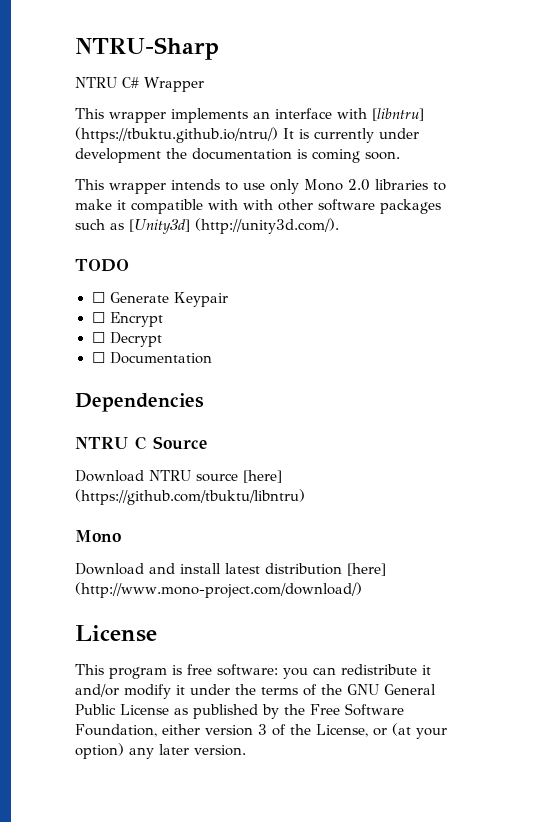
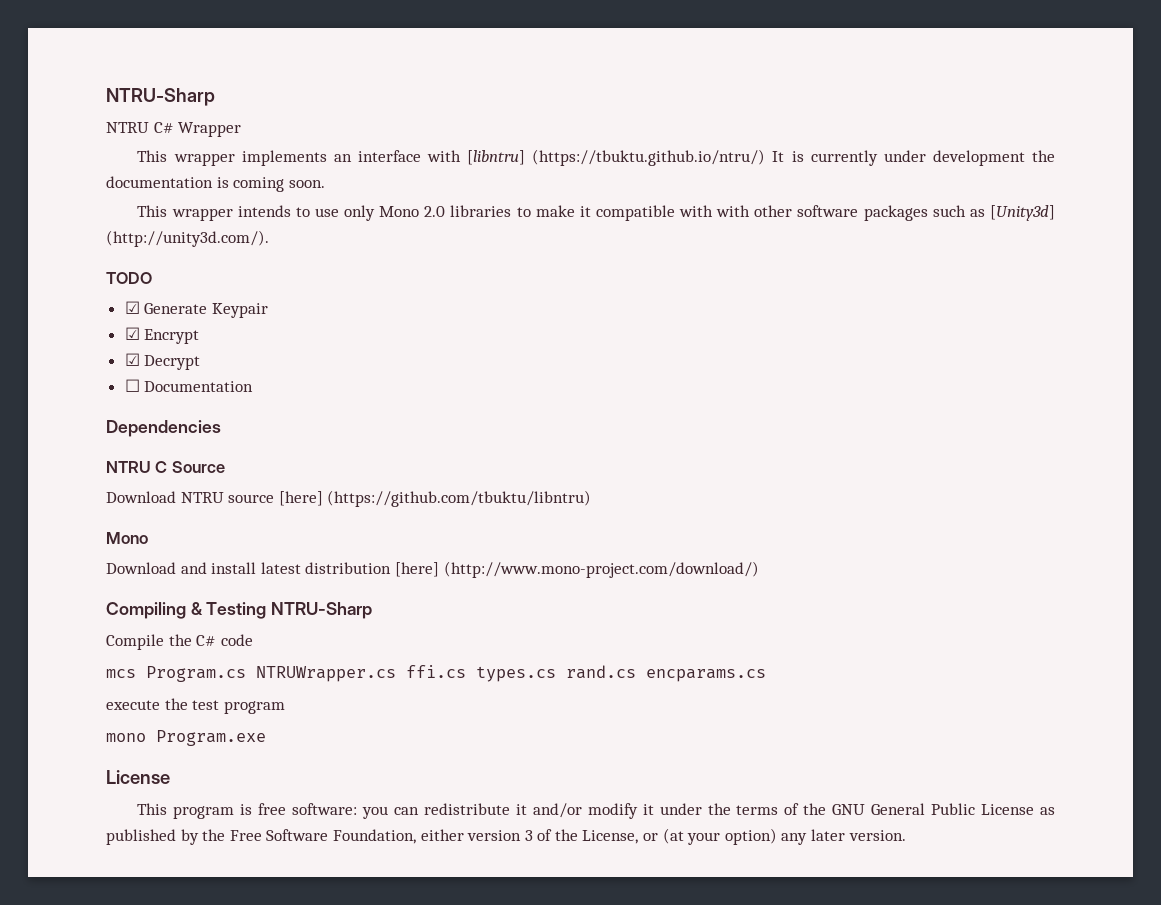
- ☐ Generate Keypair
+ ☑ Generate Keypair
- ☐ Encrypt
+ ☑ Encrypt
- ☐ Decrypt
+ ☑ Decrypt
+ Compiling & Testing NTRU-Sharp
+ Compile the C# code
+ mcs Program.cs NTRUWrapper.cs ffi.cs types.cs rand.cs encparams.cs
+ execute the test program
+ mono Program.exe

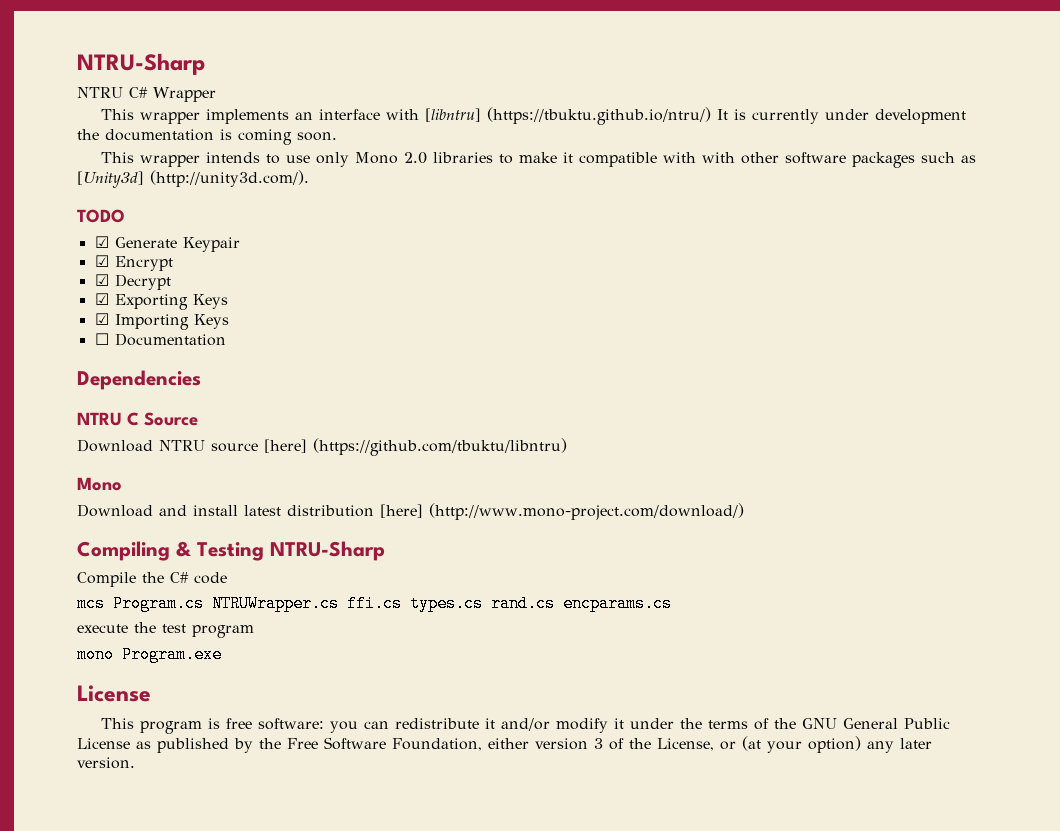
+ ☑ Exporting Keys
+ ☑ Importing Keys

